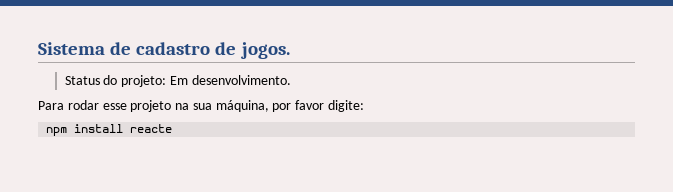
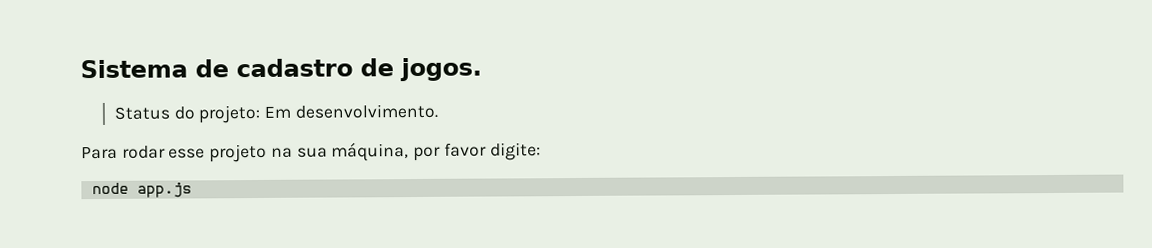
- npm install reacte
+ node app.js

